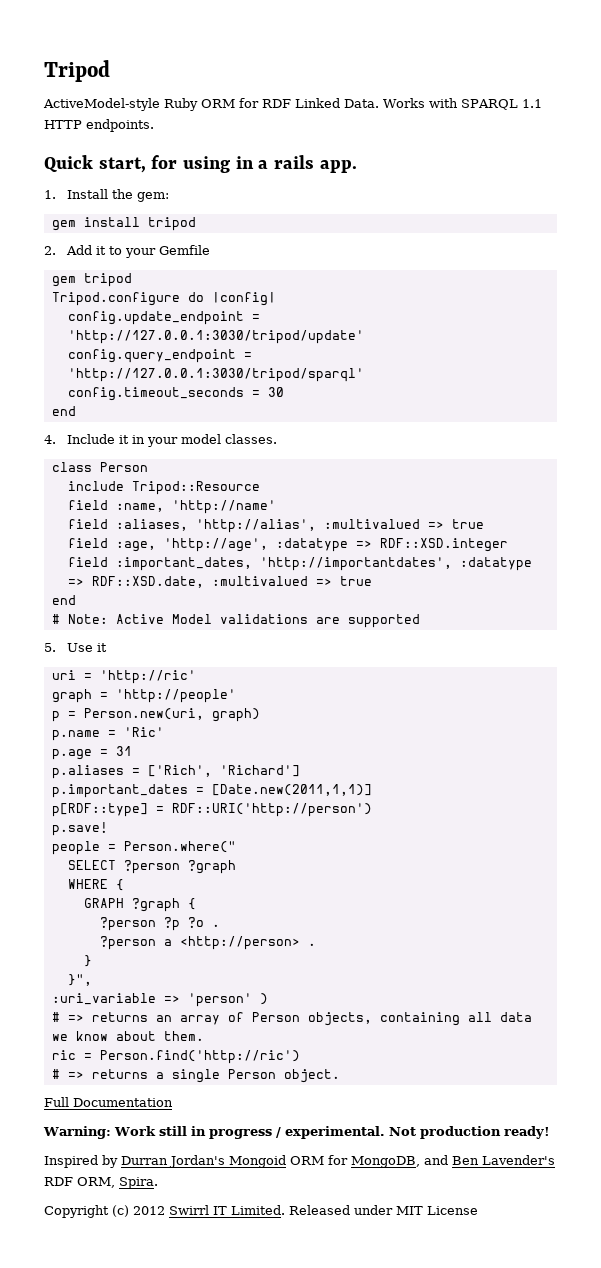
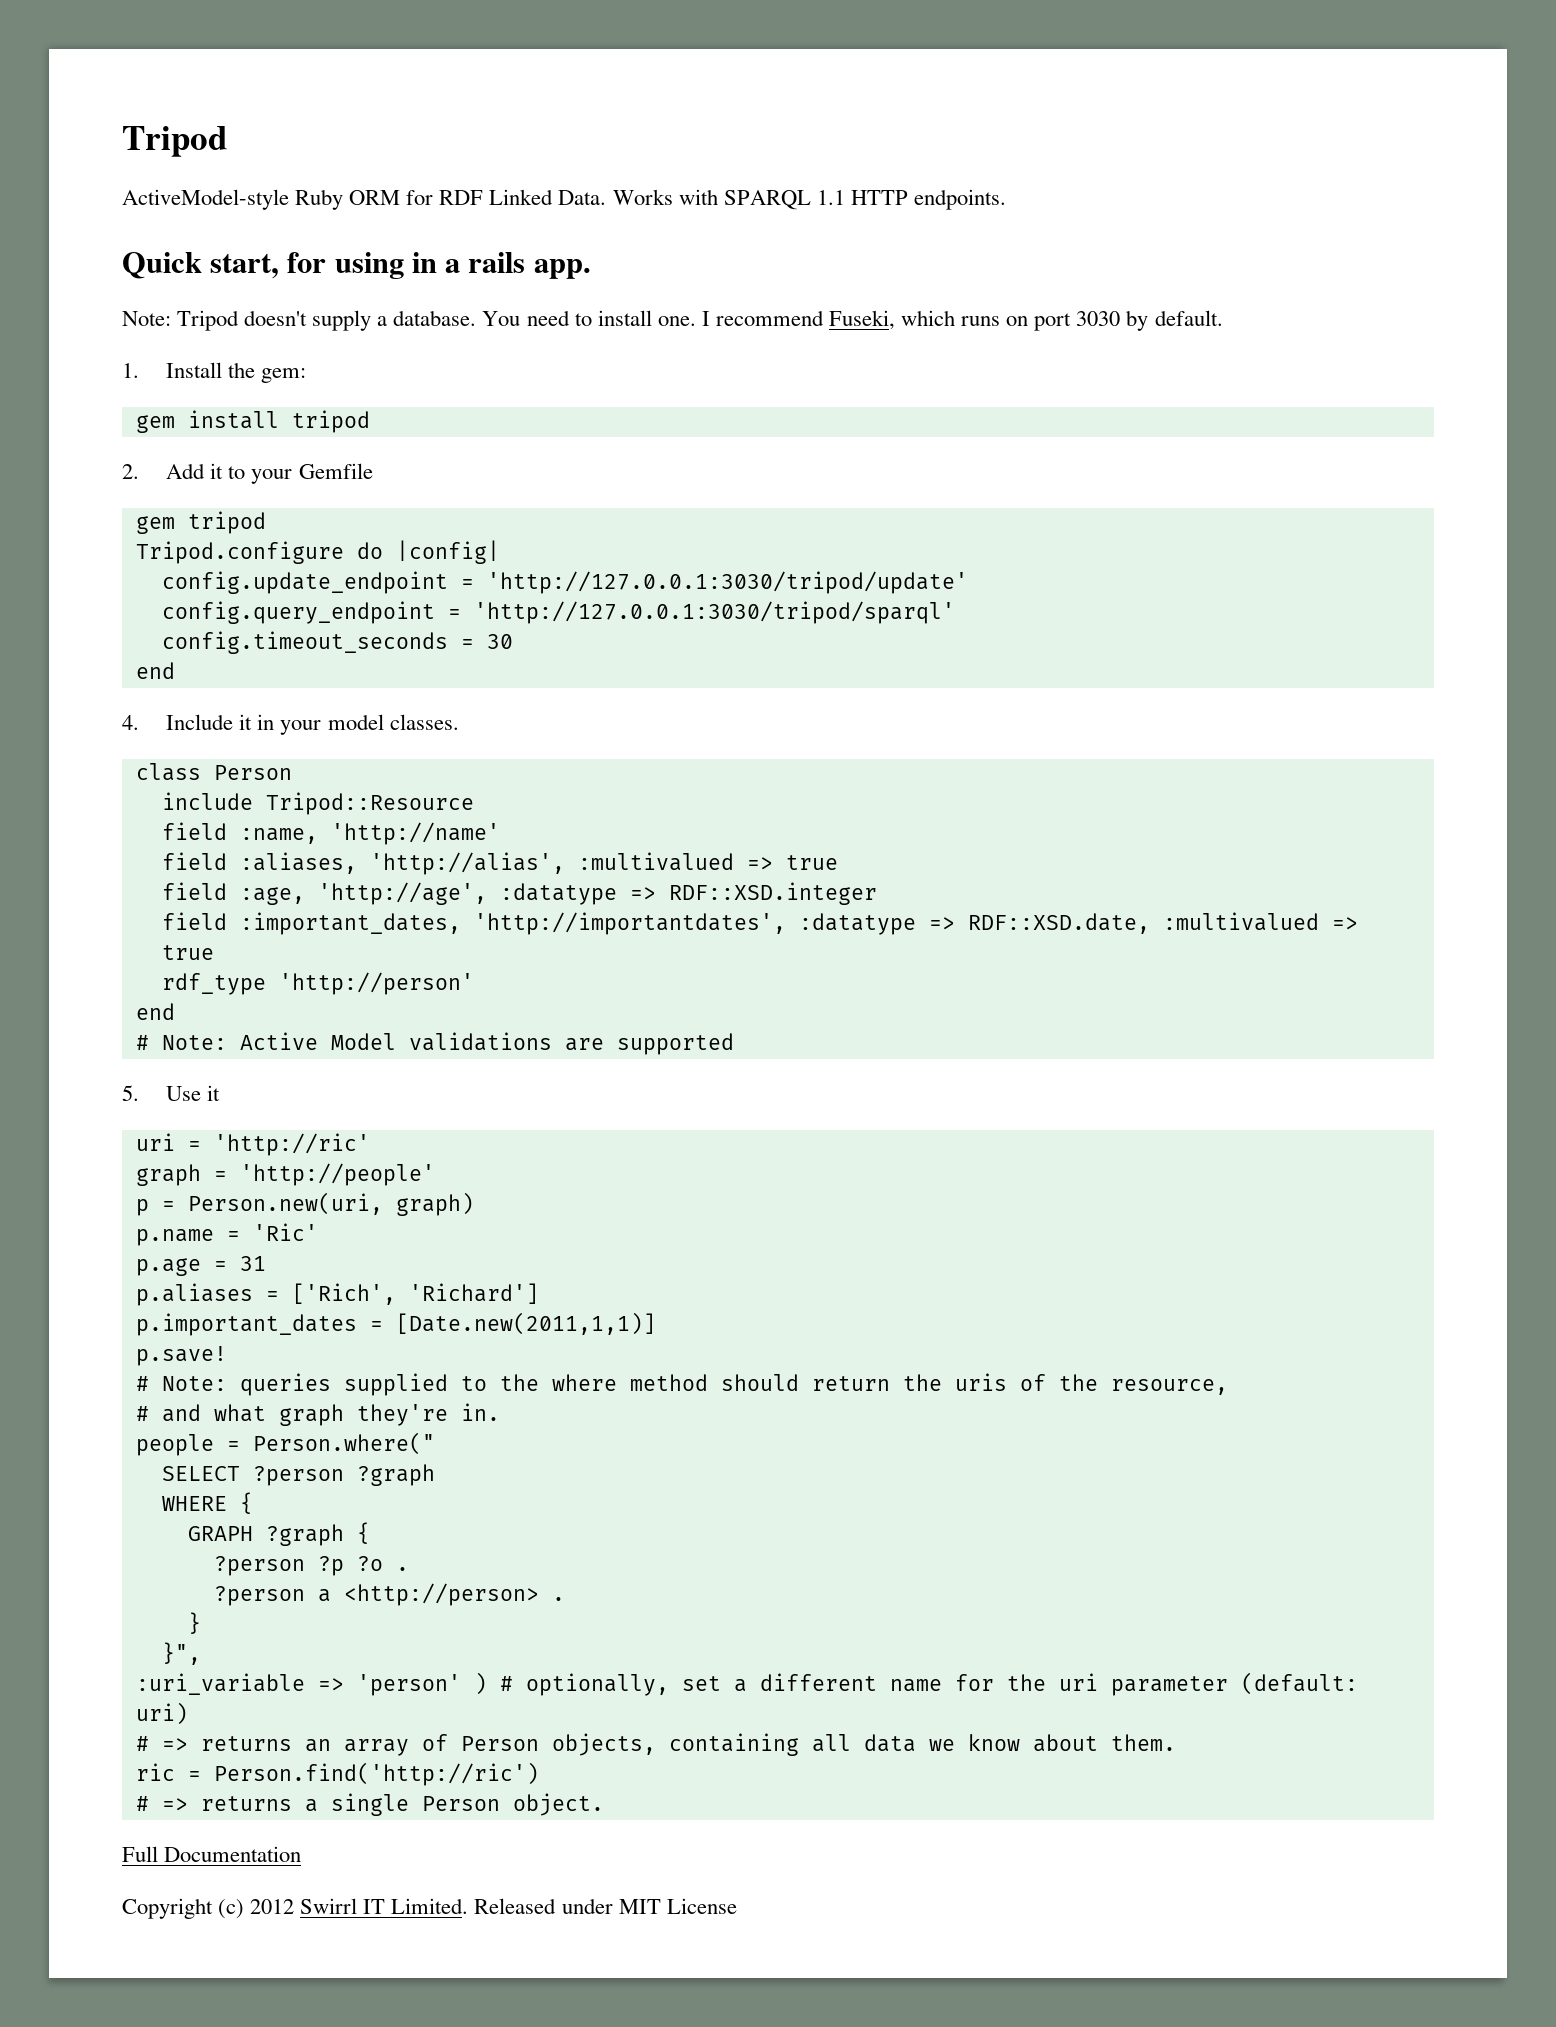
+ Note: Tripod doesn't supply a database. You need to install one. I recommend Fuseki, which runs on port 3030 by default.
+ rdf_type 'http://person'
- p[RDF::type] = RDF::URI('http://person')
  p.save!
+ # Note: queries supplied to the where method should return the uris of the resource,
+ # and what graph they're in.
- :uri_variable => 'person' )
+ :uri_variable => 'person' ) # optionally, set a different name for the uri parameter (default: uri)
- Warning: Work still in progress / experimental. Not production ready!
- Inspired by Durran Jordan's Mongoid ORM for MongoDB, and Ben Lavender's RDF ORM, Spira.

